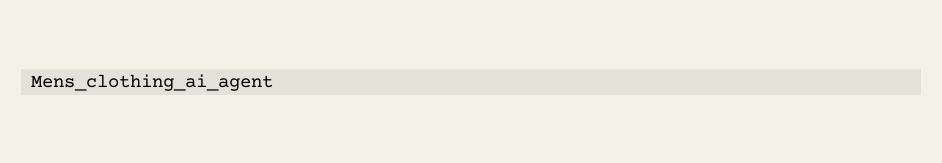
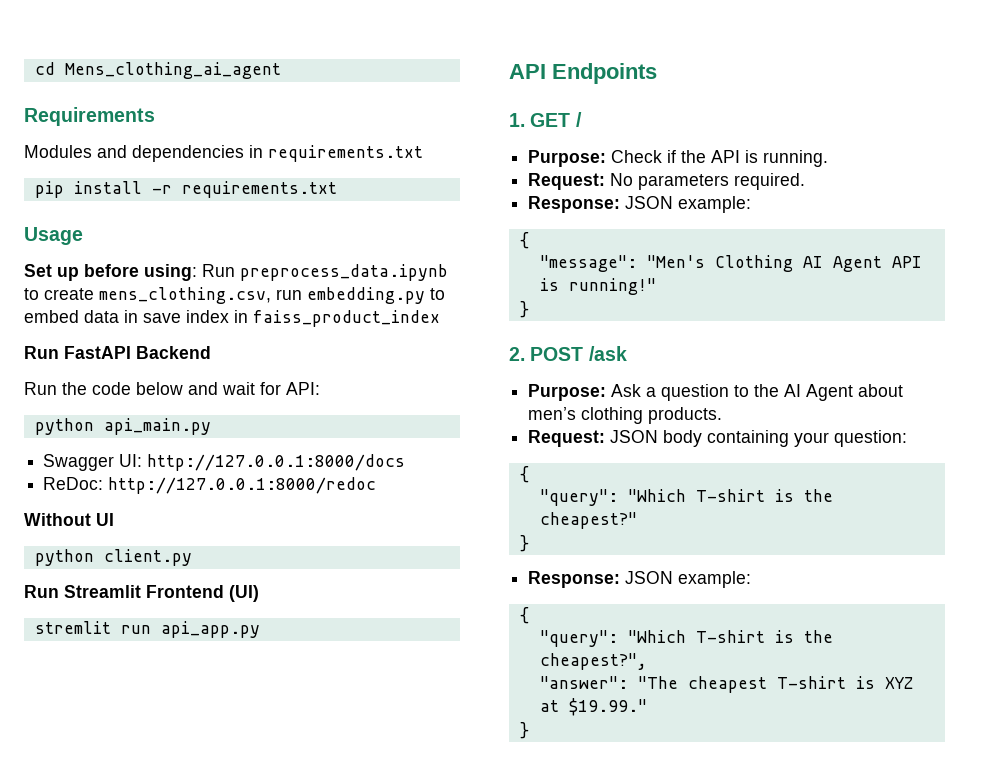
- Mens_clothing_ai_agent
+ cd Mens_clothing_ai_agent
+ Requirements
+ Modules and dependencies in requirements.txt
+ pip install -r requirements.txt
+ Usage
+ Set up before using: Run preprocess_data.ipynb to create mens_clothing.csv, run embedding.py to embed data in save index in faiss_product_index
+ Run FastAPI Backend
+ Run the code below and wait for API:
+ python api_main.py
+ Swagger UI: http://127.0.0.1:8000/docs
+ ReDoc: http://127.0.0.1:8000/redoc
+ Without UI
+ python client.py
+ Run Streamlit Frontend (UI)
+ stremlit run api_app.py
+ API Endpoints
+ 1. GET /
+ Purpose: Check if the API is running.
+ Request: No parameters required.
+ Response: JSON example:
+ {
+ "message": "Men's Clothing AI Agent API is running!"
+ }
+ 2. POST /ask
+ Purpose: Ask a question to the AI Agent about men’s clothing products.
+ Request: JSON body containing your question:
+ {
+ "query": "Which T-shirt is the cheapest?"
+ }
+ Response: JSON example:
+ {
+ "query": "Which T-shirt is the cheapest?",
+ "answer": "The cheapest T-shirt is XYZ at $19.99."
+ }

